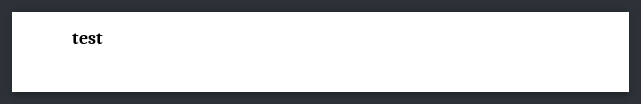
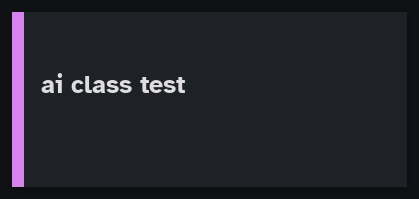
- test
+ ai class test

